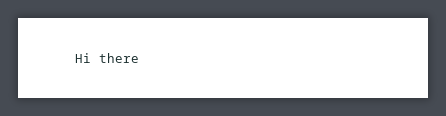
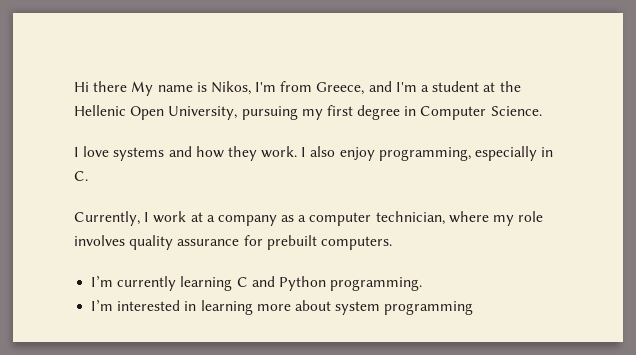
- Hi there
+ Hi there My name is Nikos, I'm from Greece, and I'm a student at the Hellenic Open University, pursuing my first degree in Computer Science.
+ I love systems and how they work. I also enjoy programming, especially in C.
+ Currently, I work at a company as a computer technician, where my role involves quality assurance for prebuilt computers.
+ I’m currently learning C and Python programming.
+ I’m interested in learning more about system programming

